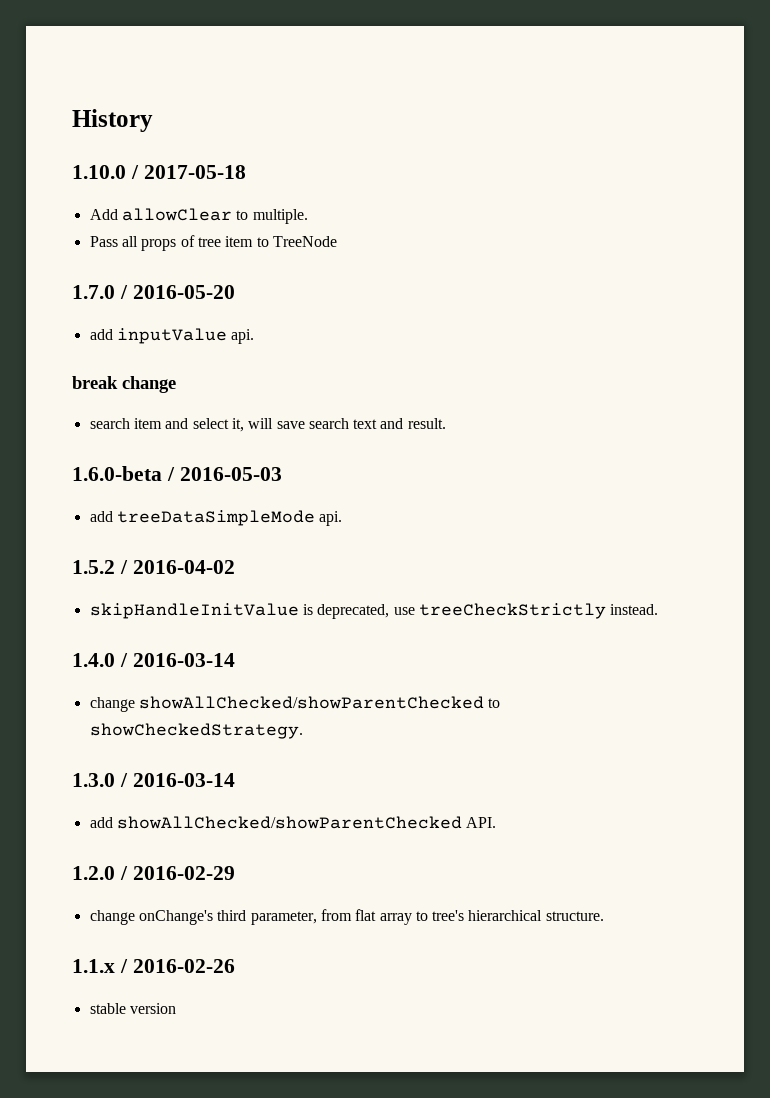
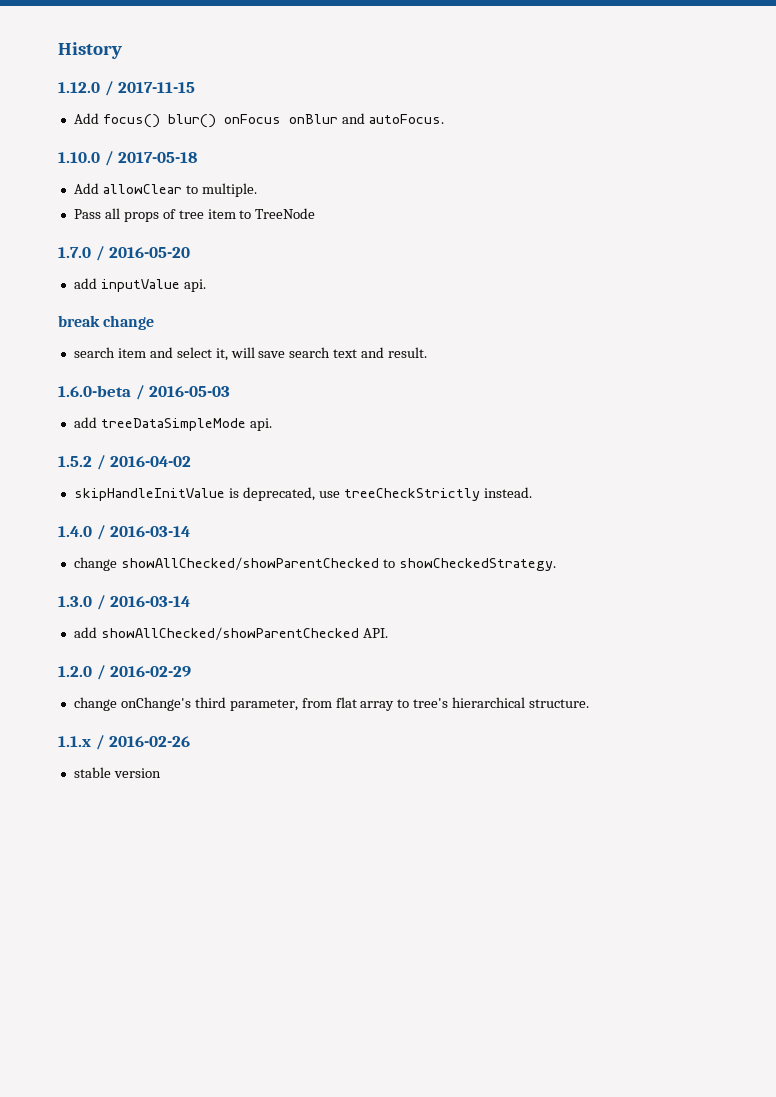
+ 1.12.0 / 2017-11-15
+ Add focus() blur() onFocus onBlur and autoFocus.

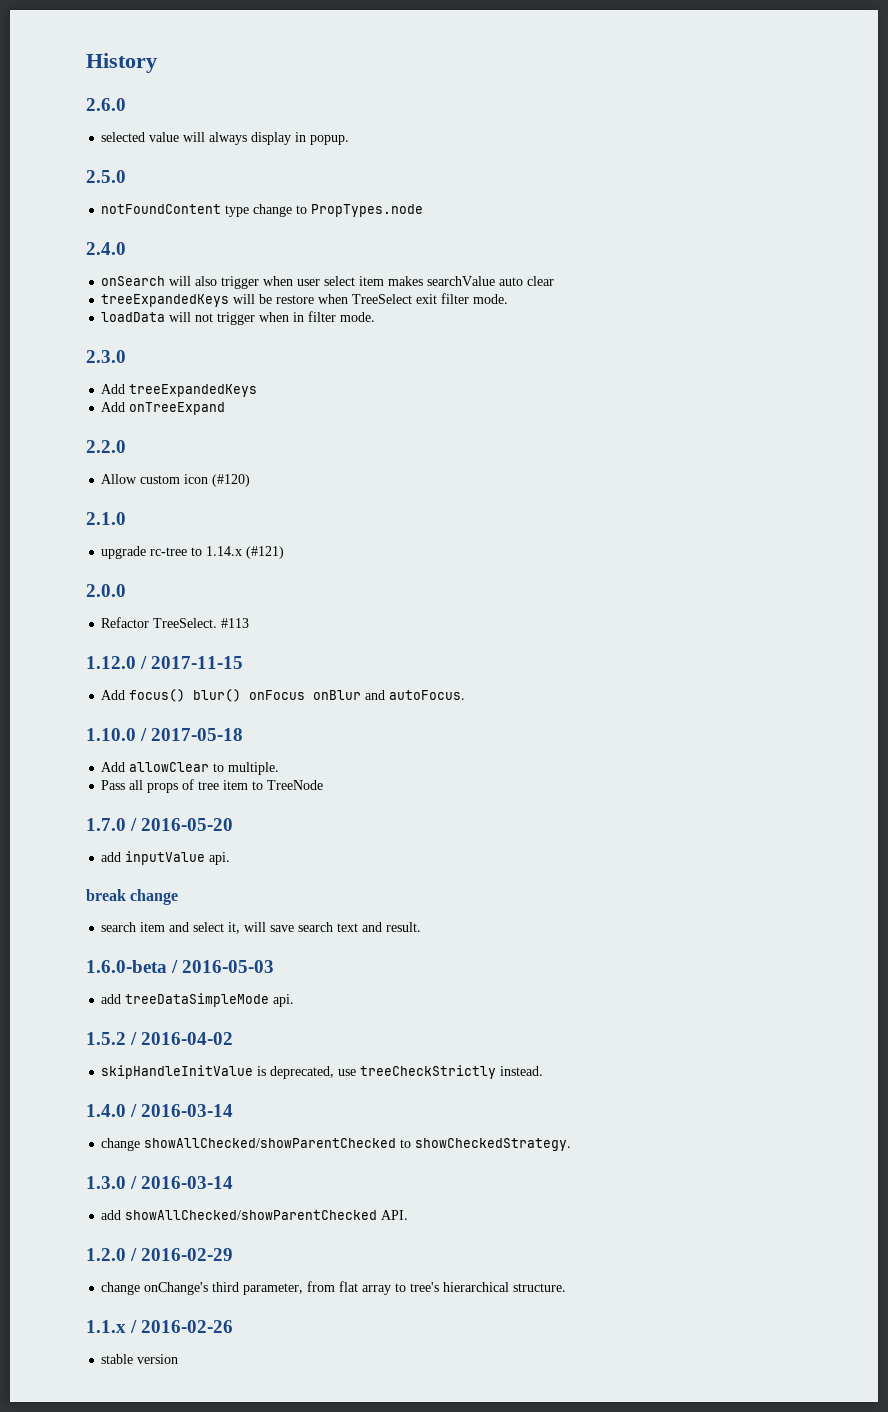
+ 2.6.0
+ selected value will always display in popup.
+ 2.5.0
+ notFoundContent type change to PropTypes.node
+ 2.4.0
+ onSearch will also trigger when user select item makes searchValue auto clear
+ treeExpandedKeys will be restore when TreeSelect exit filter mode.
+ loadData will not trigger when in filter mode.
+ 2.3.0
+ Add treeExpandedKeys
+ Add onTreeExpand
+ 2.2.0
+ Allow custom icon (#120)
+ 2.1.0
+ upgrade rc-tree to 1.14.x (#121)
+ 2.0.0
+ Refactor TreeSelect. #113

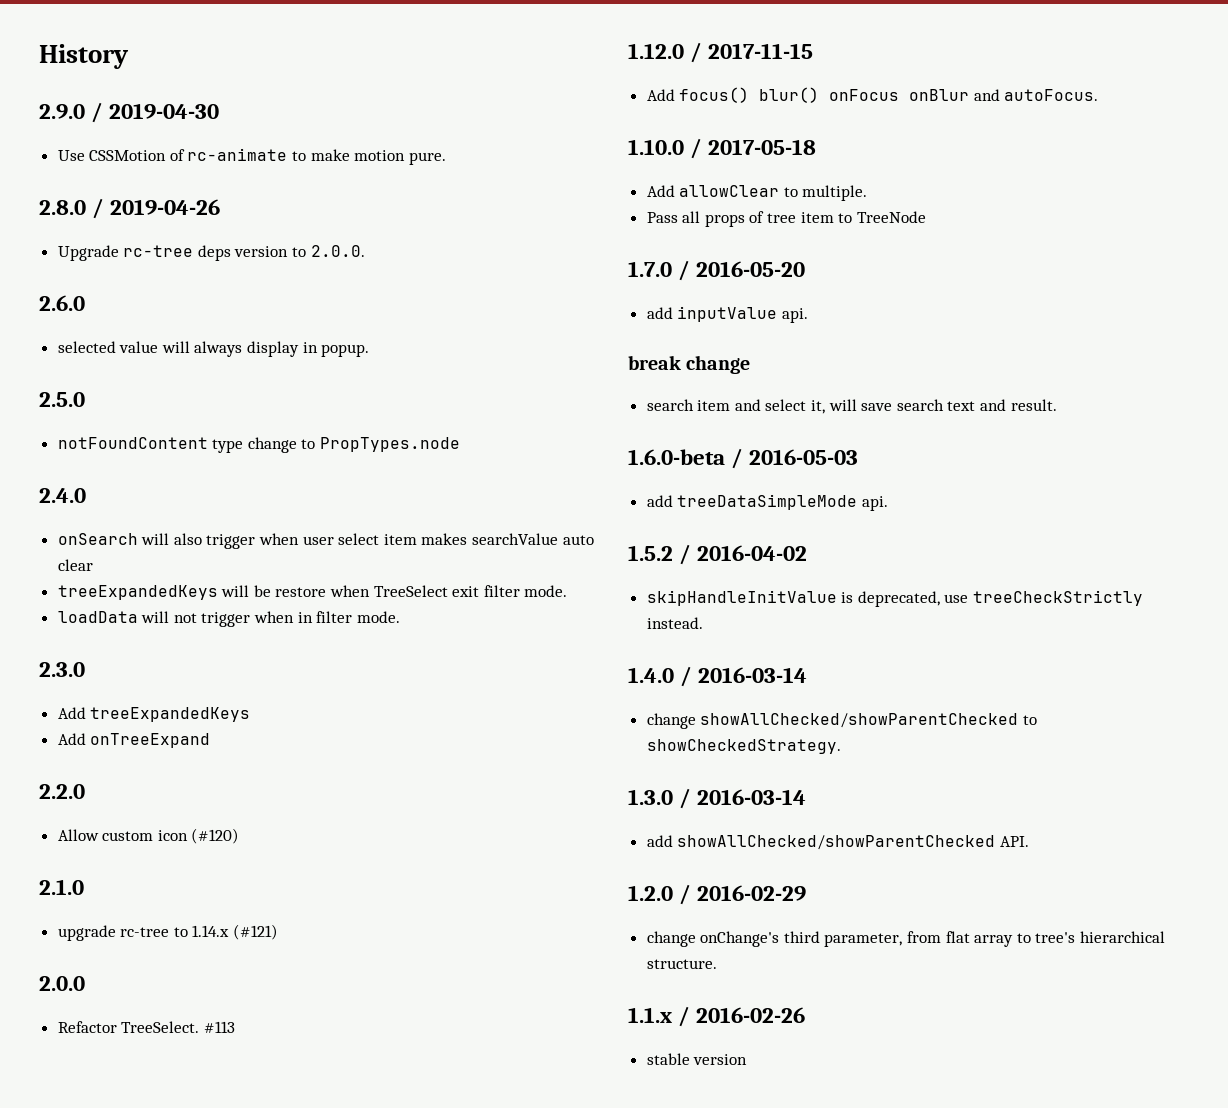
+ 2.9.0 / 2019-04-30
+ Use CSSMotion of rc-animate to make motion pure.
+ 2.8.0 / 2019-04-26
+ Upgrade rc-tree deps version to 2.0.0.

